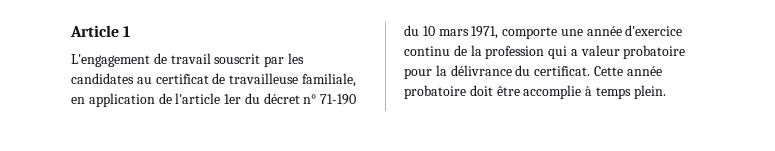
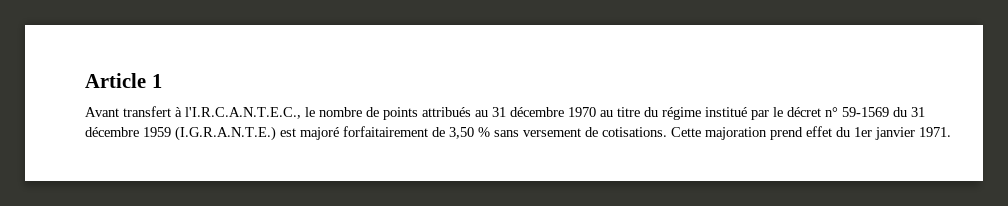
- L'engagement de travail souscrit par les candidates au certificat de travailleuse familiale, en application de l'article 1er du décret n° 71-190 du 10 mars 1971, comporte une année d'exercice continu de la profession qui a valeur probatoire pour la délivrance du certificat. Cette année probatoire doit être accomplie à temps plein.
+ Avant transfert à l'I.R.C.A.N.T.E.C., le nombre de points attribués au 31 décembre 1970 au titre du régime institué par le décret n° 59-1569 du 31 décembre 1959 (I.G.R.A.N.T.E.) est majoré forfaitairement de 3,50 % sans versement de cotisations. Cette majoration prend effet du 1er janvier 1971.

